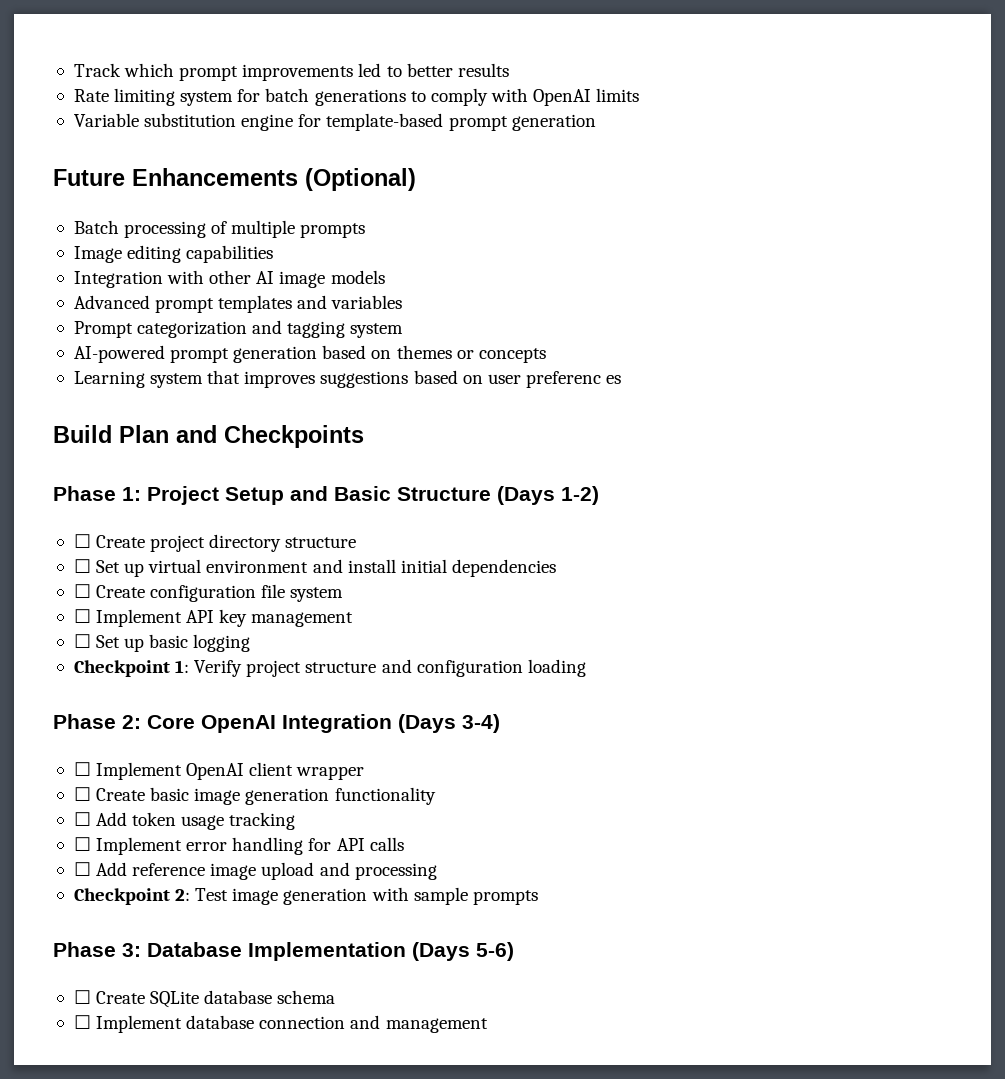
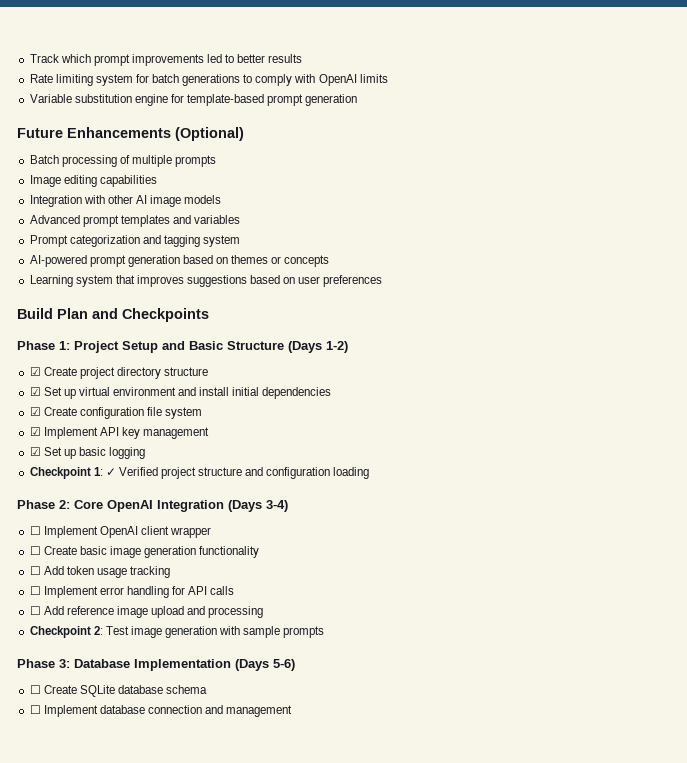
- Learning system that improves suggestions based on user preferenc es
+ Learning system that improves suggestions based on user preferences
- ☐ Create project directory structure
+ ☑ Create project directory structure
- ☐ Set up virtual environment and install initial dependencies
+ ☑ Set up virtual environment and install initial dependencies
- ☐ Create configuration file system
+ ☑ Create configuration file system
- ☐ Implement API key management
+ ☑ Implement API key management
- ☐ Set up basic logging
+ ☑ Set up basic logging
- Checkpoint 1: Verify project structure and configuration loading
+ Checkpoint 1: ✓ Verified project structure and configuration loading

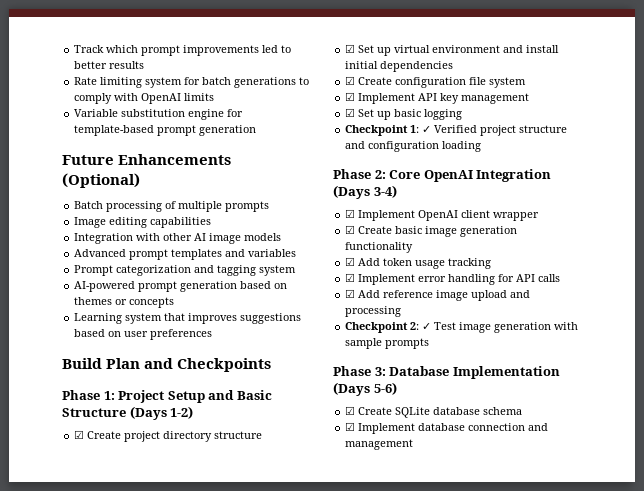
- ☐ Implement OpenAI client wrapper
+ ☑ Implement OpenAI client wrapper
- ☐ Create basic image generation functionality
+ ☑ Create basic image generation functionality
- ☐ Add token usage tracking
+ ☑ Add token usage tracking
- ☐ Implement error handling for API calls
+ ☑ Implement error handling for API calls
- ☐ Add reference image upload and processing
+ ☑ Add reference image upload and processing
- Checkpoint 2: Test image generation with sample prompts
+ Checkpoint 2: ✓ Test image generation with sample prompts
- ☐ Create SQLite database schema
+ ☑ Create SQLite database schema
- ☐ Implement database connection and management
+ ☑ Implement database connection and management

